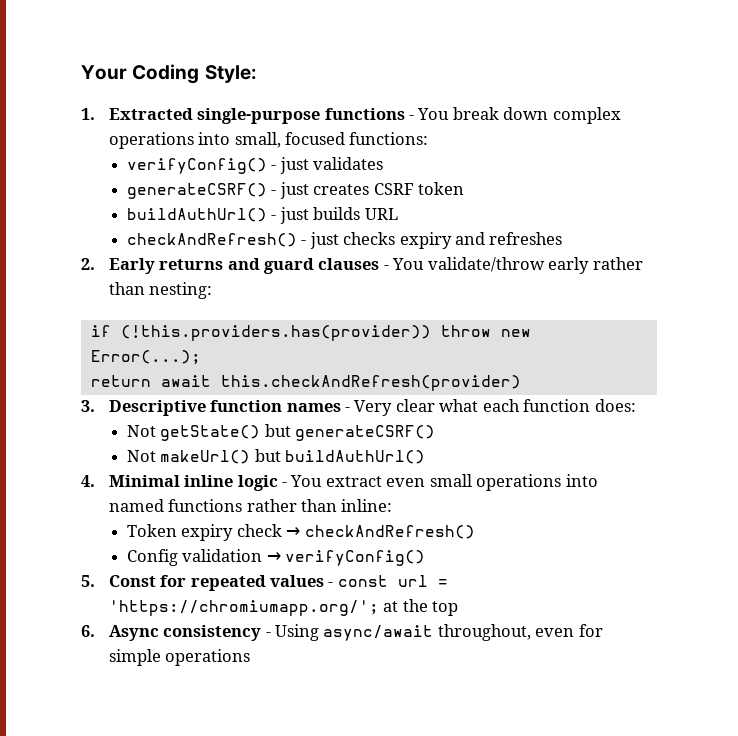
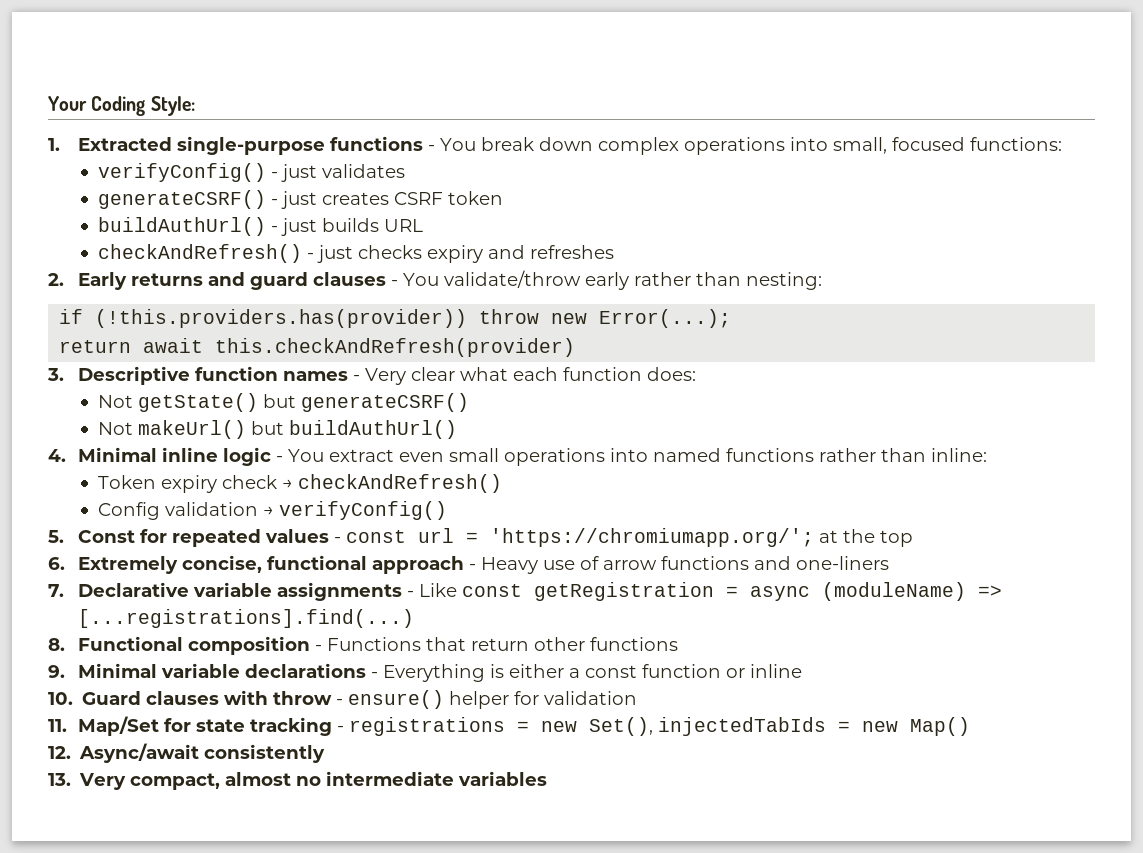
- 6. Async consistency - Using async/await throughout, even for simple operations
+ 6. Extremely concise, functional approach - Heavy use of arrow functions and one-liners
+ 7. Declarative variable assignments - Like const getRegistration = async (moduleName) => [...registrations].find(...)
+ 8. Functional composition - Functions that return other functions
+ 9. Minimal variable declarations - Everything is either a const function or inline
+ 10. Guard clauses with throw - ensure() helper for validation
+ 11. Map/Set for state tracking - registrations = new Set(), injectedTabIds = new Map()
+ 12. Async/await consistently
+ 13. Very compact, almost no intermediate variables

